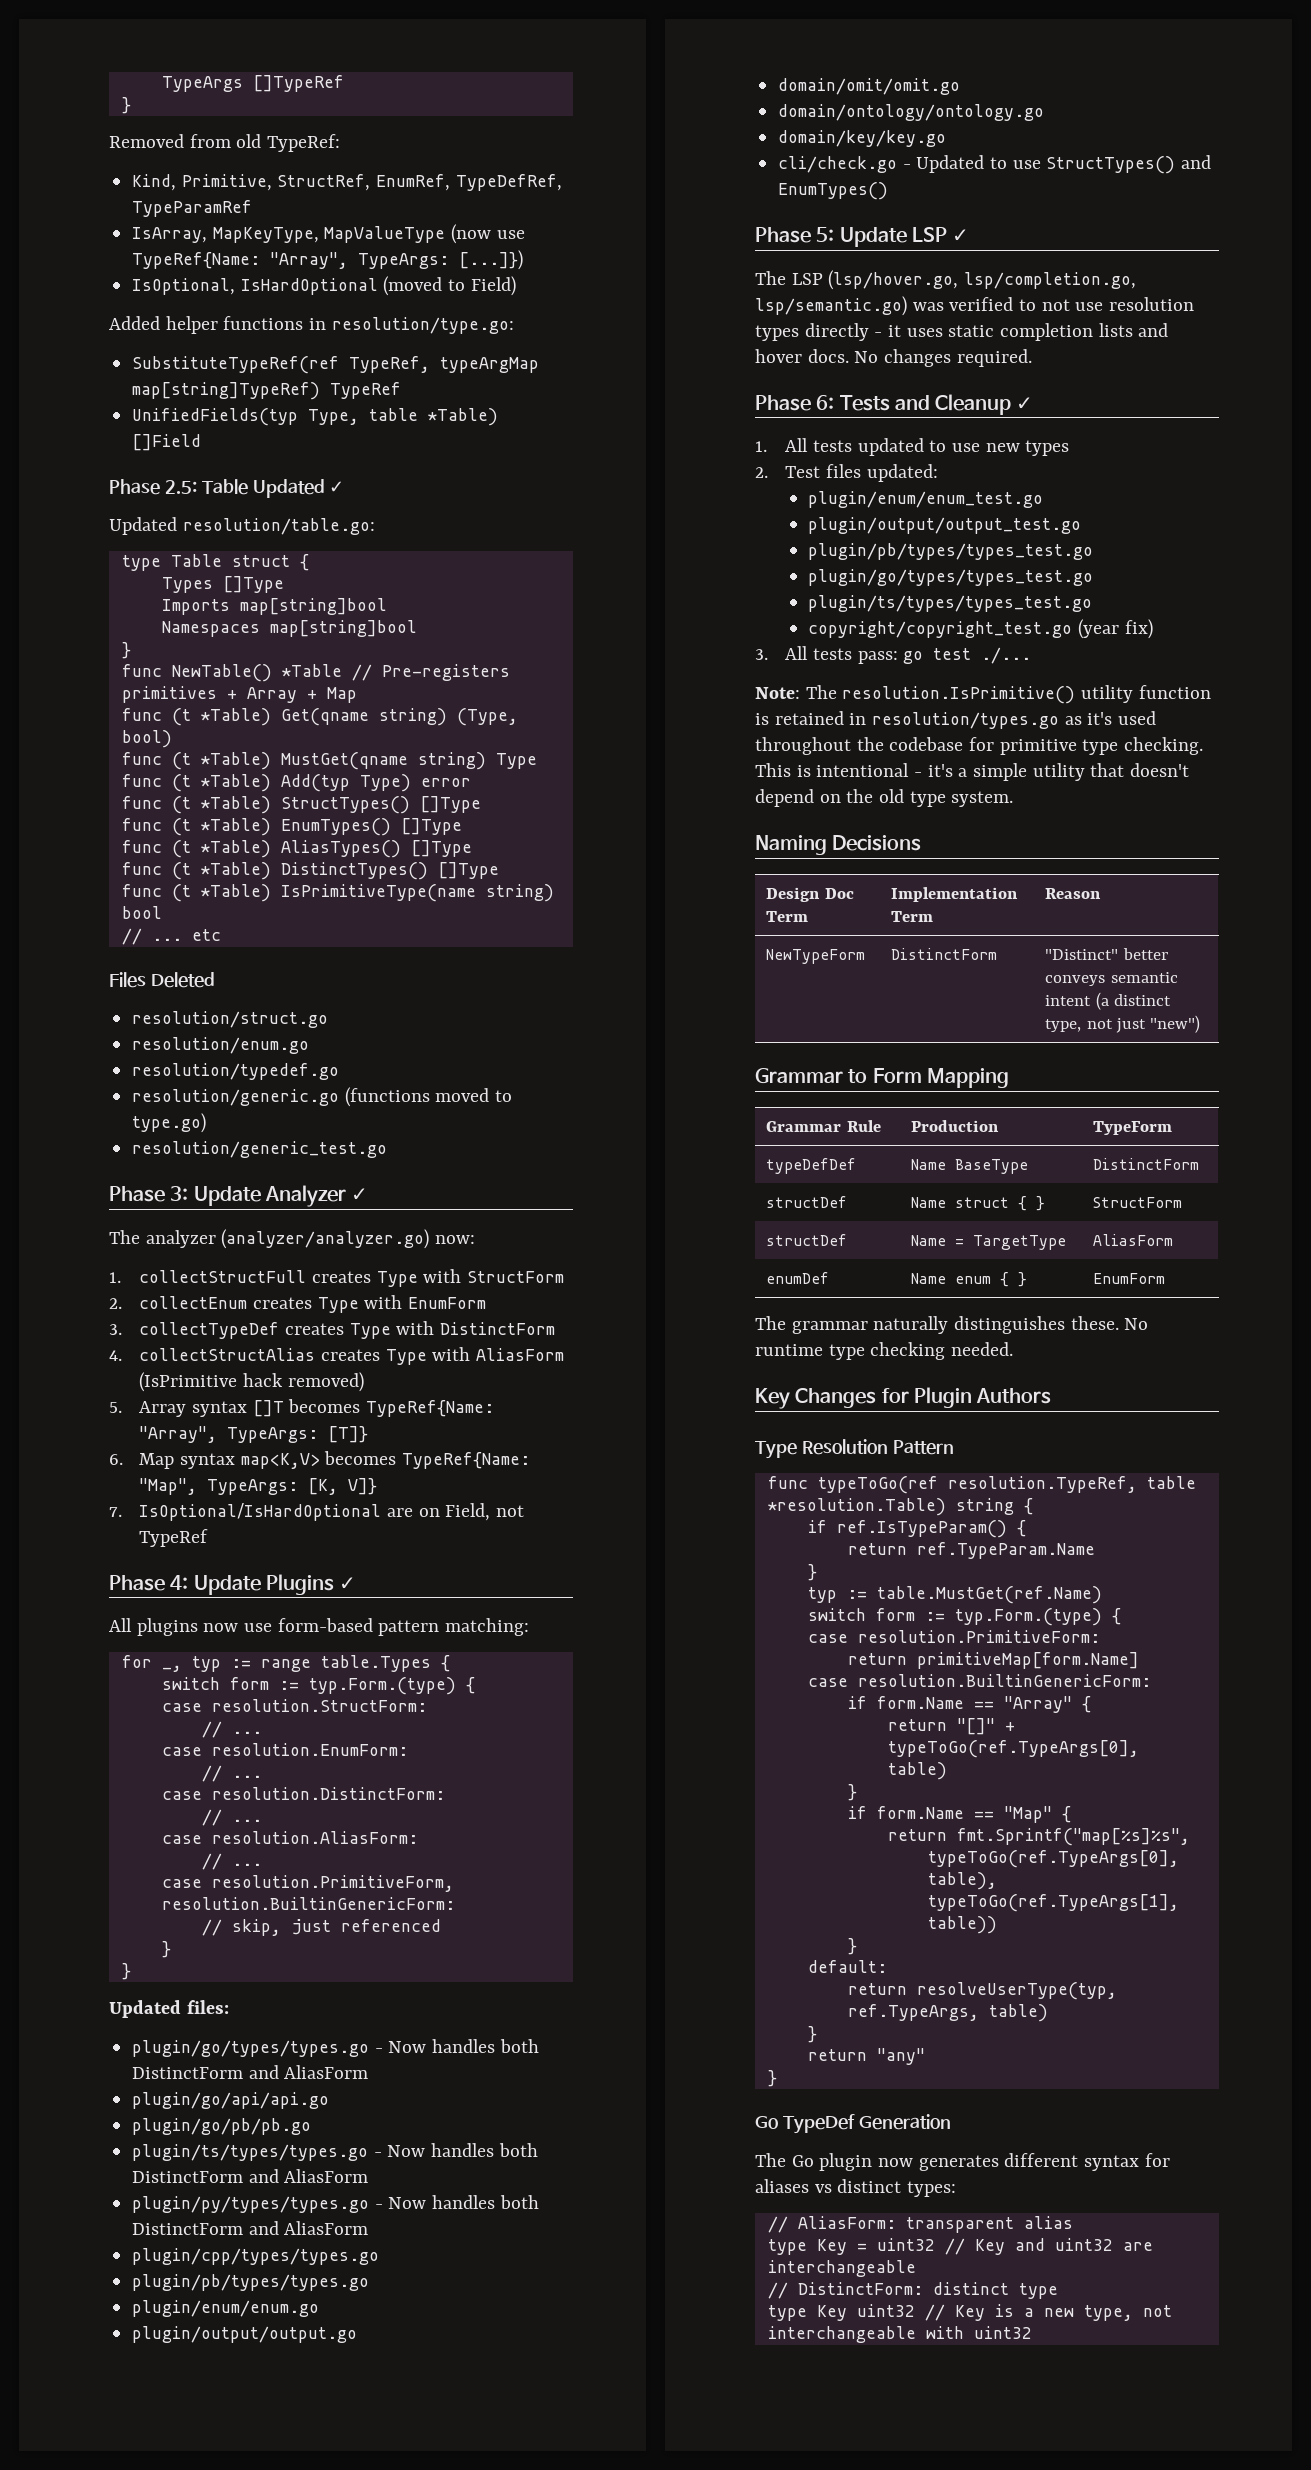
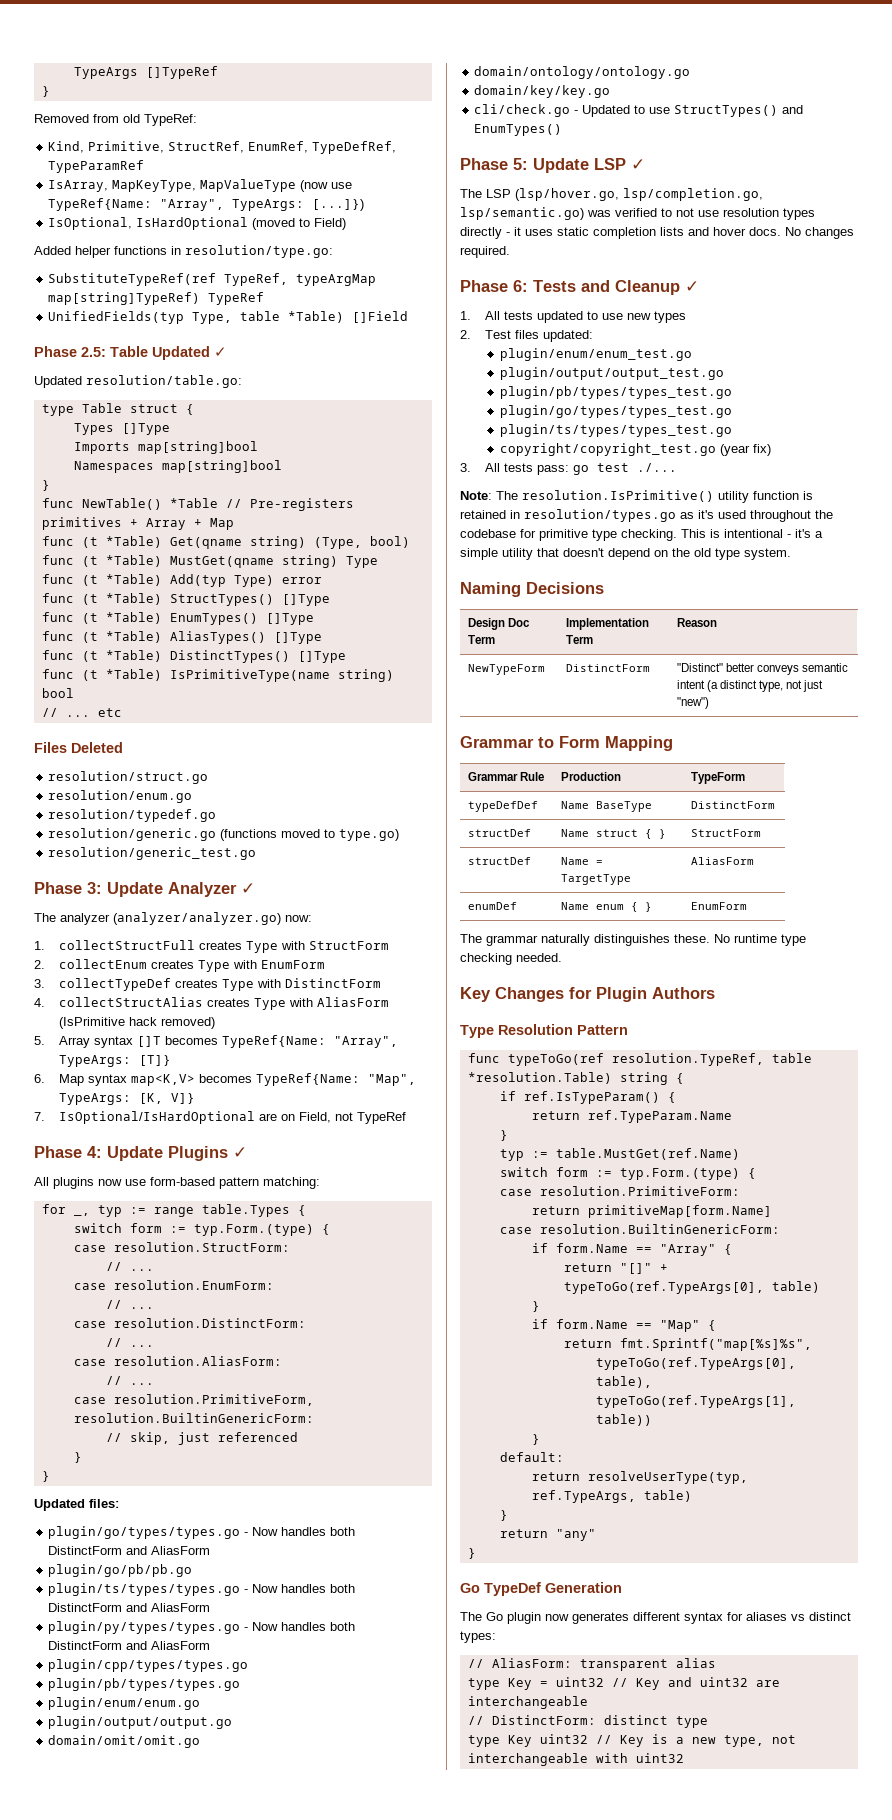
- plugin/go/api/api.go

